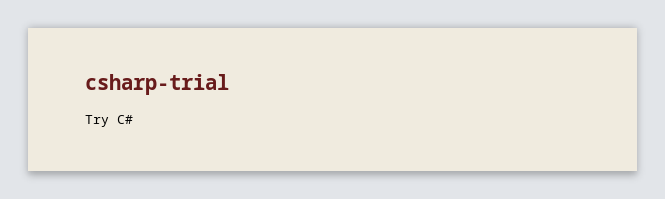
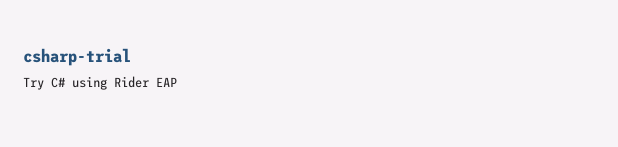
- Try C#
+ Try C# using Rider EAP

